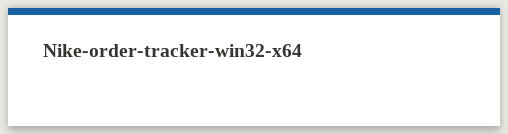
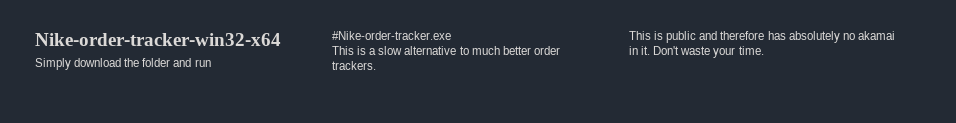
+ Simply download the folder and run #Nike-order-tracker.exe
+ This is a slow alternative to much better order trackers.
+ This is public and therefore has absolutely no akamai in it. Don't waste your time.

